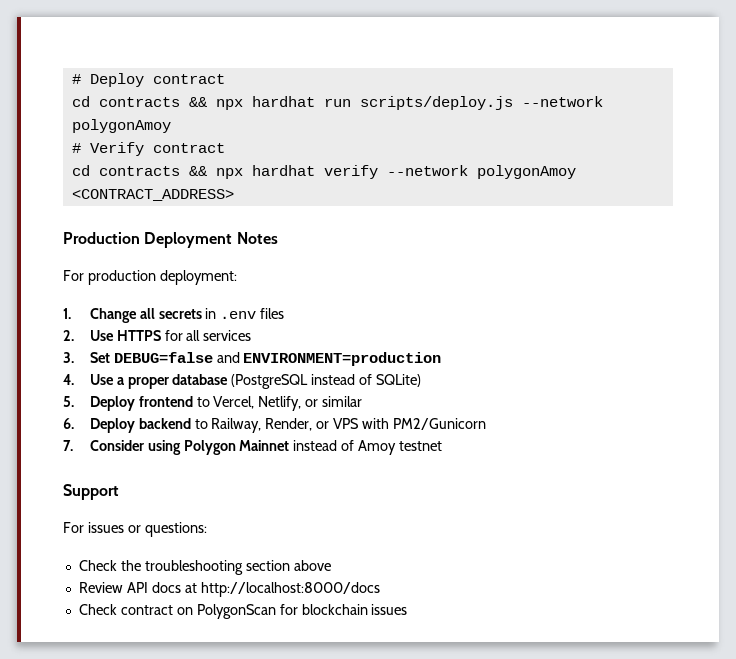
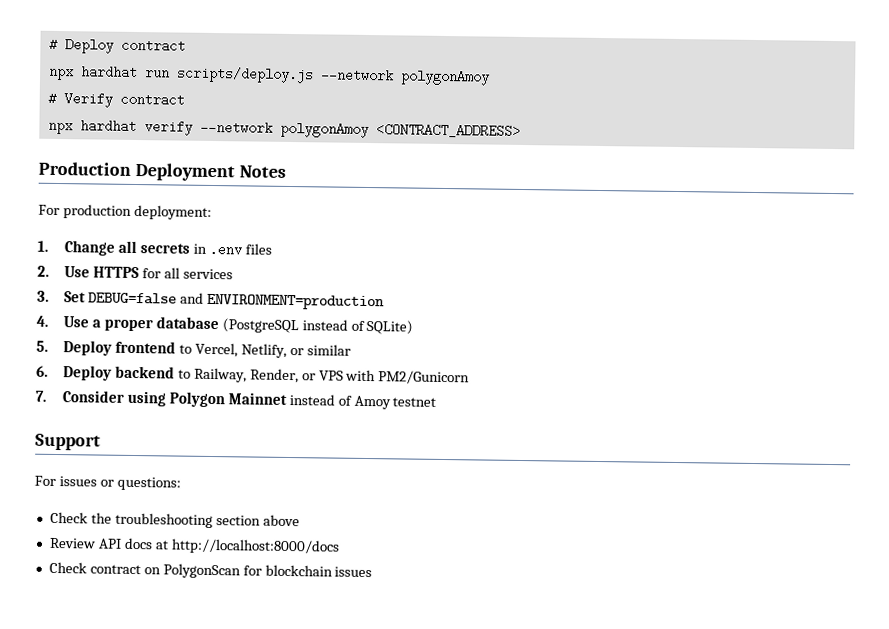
- cd contracts && npx hardhat run scripts/deploy.js --network polygonAmoy
+ npx hardhat run scripts/deploy.js --network polygonAmoy
- cd contracts && npx hardhat verify --network polygonAmoy <CONTRACT_ADDRESS>
+ npx hardhat verify --network polygonAmoy <CONTRACT_ADDRESS>

